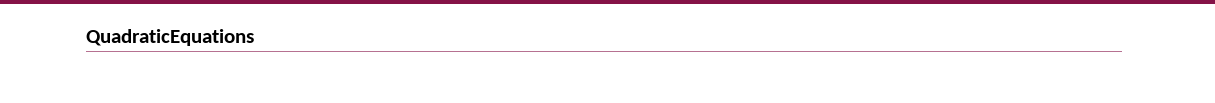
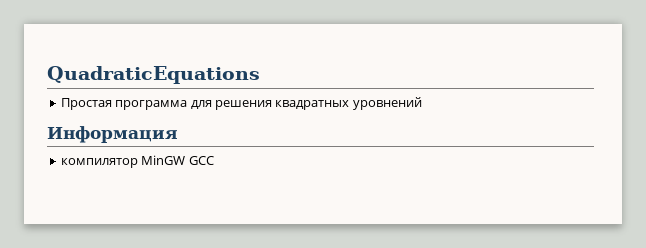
+ Простая программа для решения квадратных уровнений
+ Информация
+ компилятор MinGW GCC

